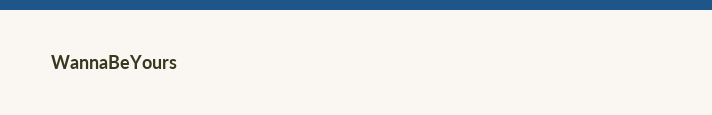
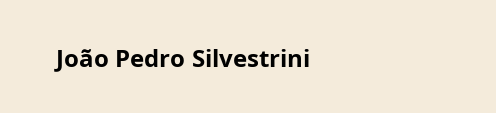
- WannaBeYours
+ João Pedro Silvestrini

